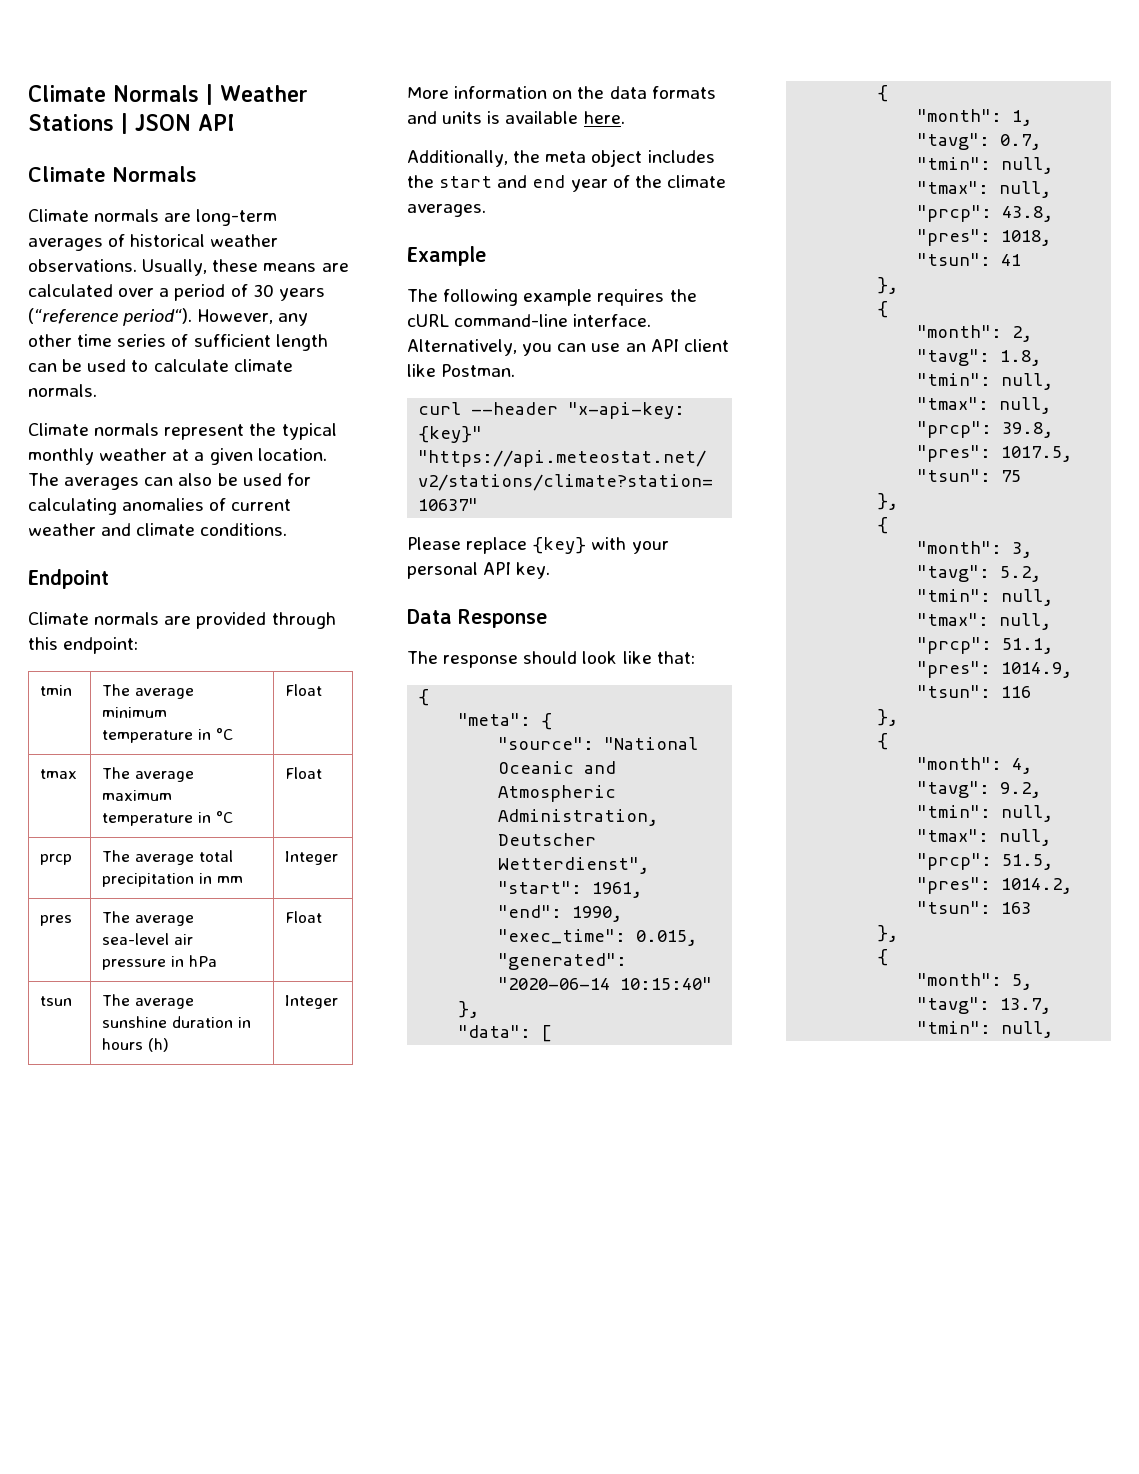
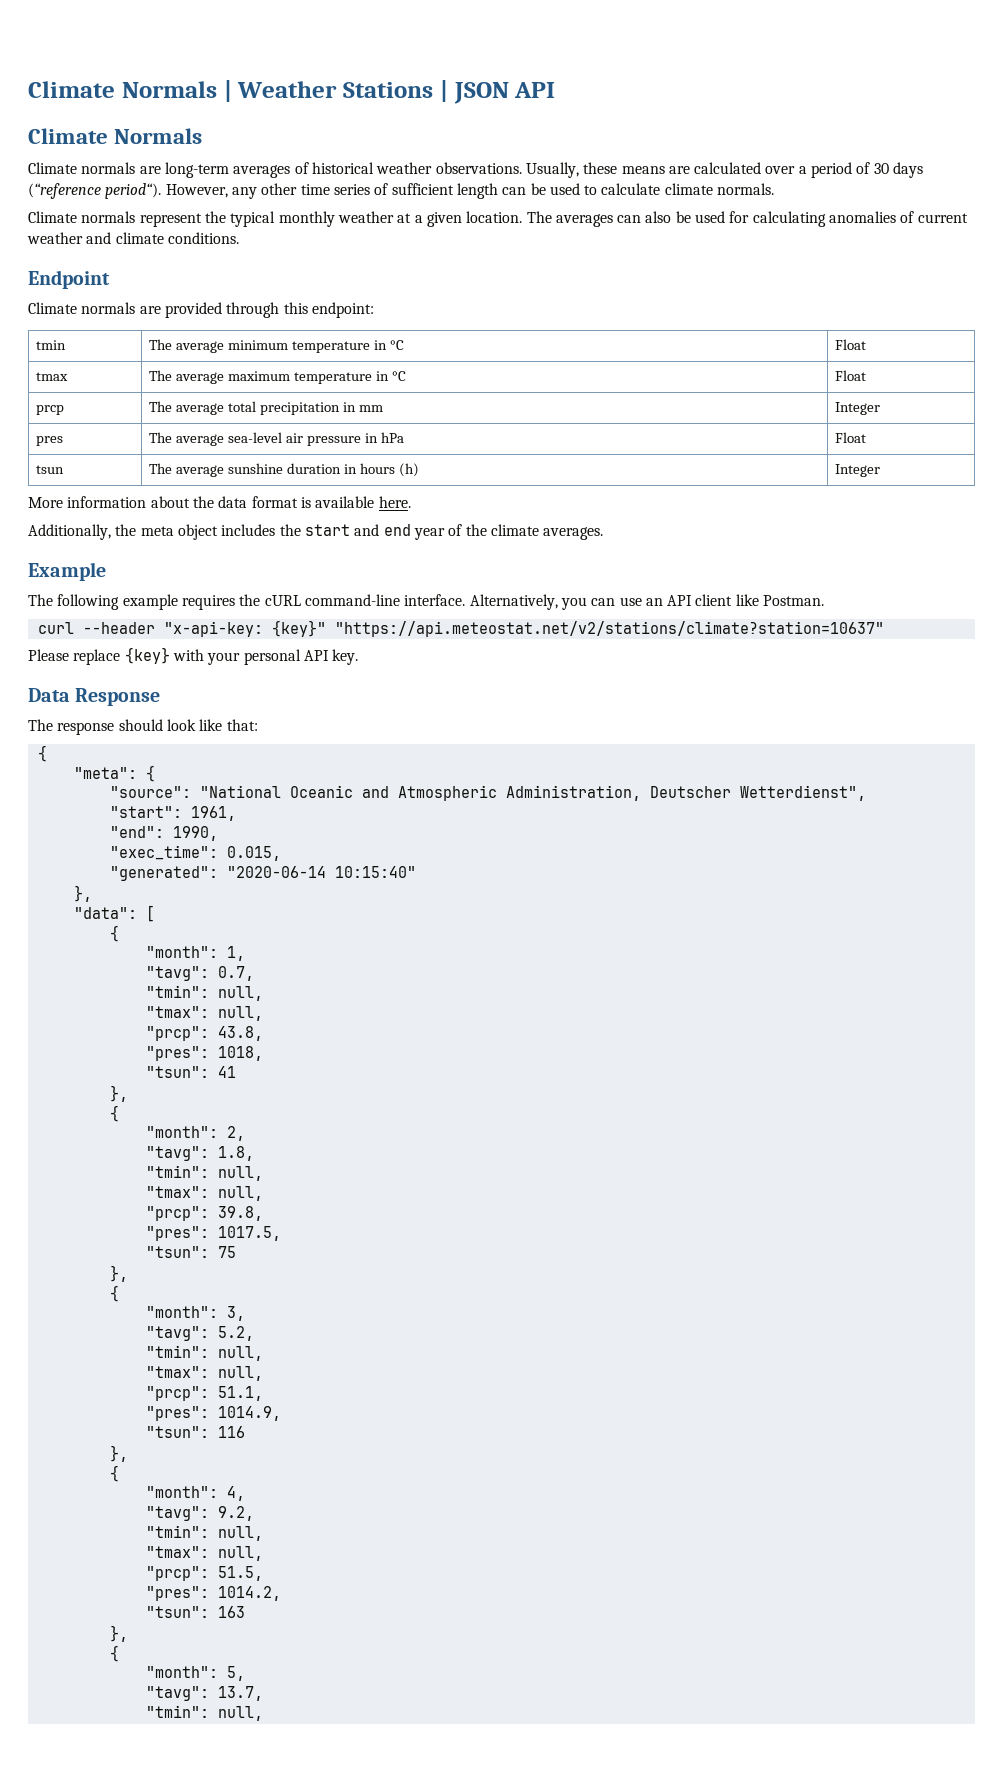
- Usually, these means are calculated over a period of 30 years (“reference period“).
+ Usually, these means are calculated over a period of 30 days (“reference period“).
- More information on the data formats and units is available here.
+ More information about the data format is available here.

